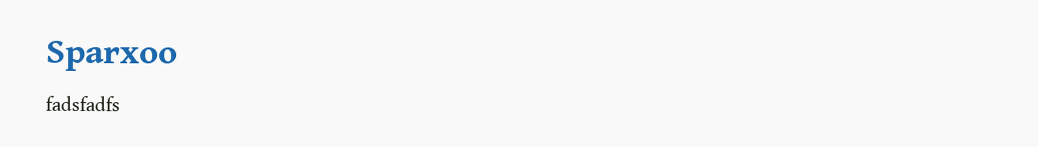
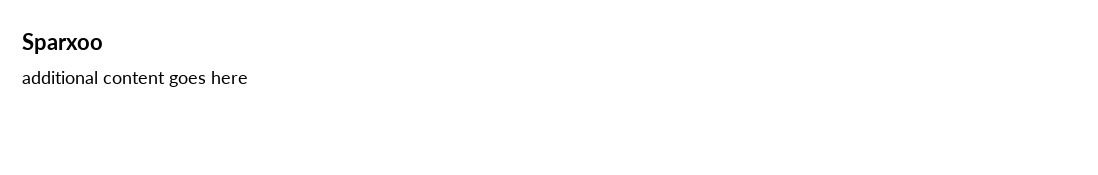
- fadsfadfs
+ additional content goes here

